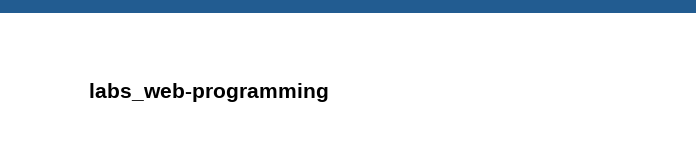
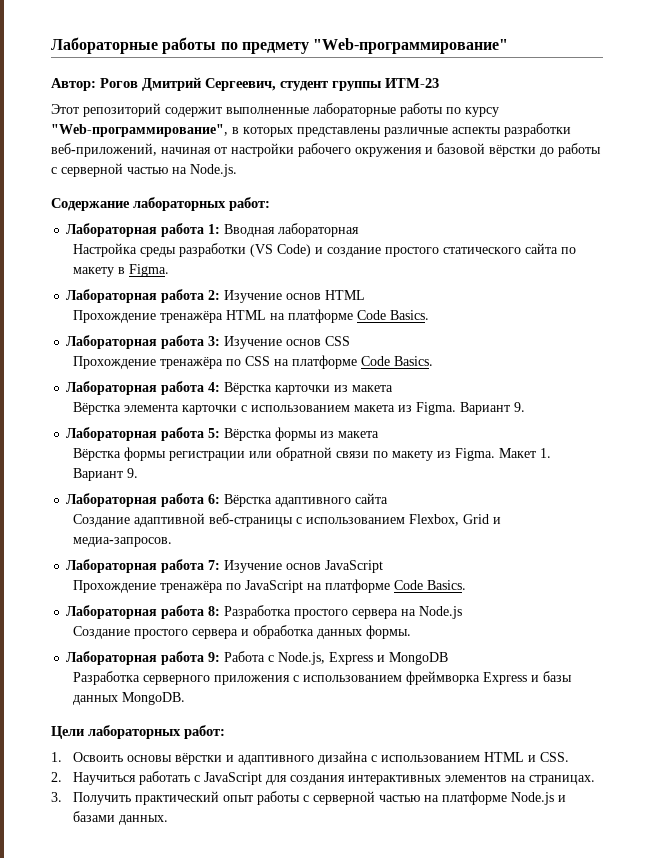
- labs_web-programming
+ Лабораторные работы по предмету "Web-программирование"
+ Автор: Рогов Дмитрий Сергеевич, студент группы ИТМ-23
+ Этот репозиторий содержит выполненные лабораторные работы по курсу "Web-программирование", в которых представлены различные аспекты разработки веб-приложений, начиная от настройки рабочего окружения и базовой вёрстки до работы с серверной частью на Node.js.
+ Содержание лабораторных работ:
+ Лабораторная работа 1: Вводная лабораторная
+ Настройка среды разработки (VS Code) и создание простого статического сайта по макету в Figma.
+ Лабораторная работа 2: Изучение основ HTML
+ Прохождение тренажёра HTML на платформе Code Basics.
+ Лабораторная работа 3: Изучение основ CSS
+ Прохождение тренажёра по CSS на платформе Code Basics.
+ Лабораторная работа 4: Вёрстка карточки из макета
+ Вёрстка элемента карточки с использованием макета из Figma. Вариант 9.
+ Лабораторная работа 5: Вёрстка формы из макета
+ Вёрстка формы регистрации или обратной связи по макету из Figma. Макет 1. Вариант 9.
+ Лабораторная работа 6: Вёрстка адаптивного сайта
+ Создание адаптивной веб-страницы с использованием Flexbox, Grid и медиа-запросов.
+ Лабораторная работа 7: Изучение основ JavaScript
+ Прохождение тренажёра по JavaScript на платформе Code Basics.
+ Лабораторная работа 8: Разработка простого сервера на Node.js
+ Создание простого сервера и обработка данных формы.
+ Лабораторная работа 9: Работа с Node.js, Express и MongoDB
+ Разработка серверного приложения с использованием фреймворка Express и базы данных MongoDB.
+ Цели лабораторных работ:
+ 1. Освоить основы вёрстки и адаптивного дизайна с использованием HTML и CSS.
+ 2. Научиться работать с JavaScript для создания интерактивных элементов на страницах.
+ 3. Получить практический опыт работы с серверной частью на платформе Node.js и базами данных.

